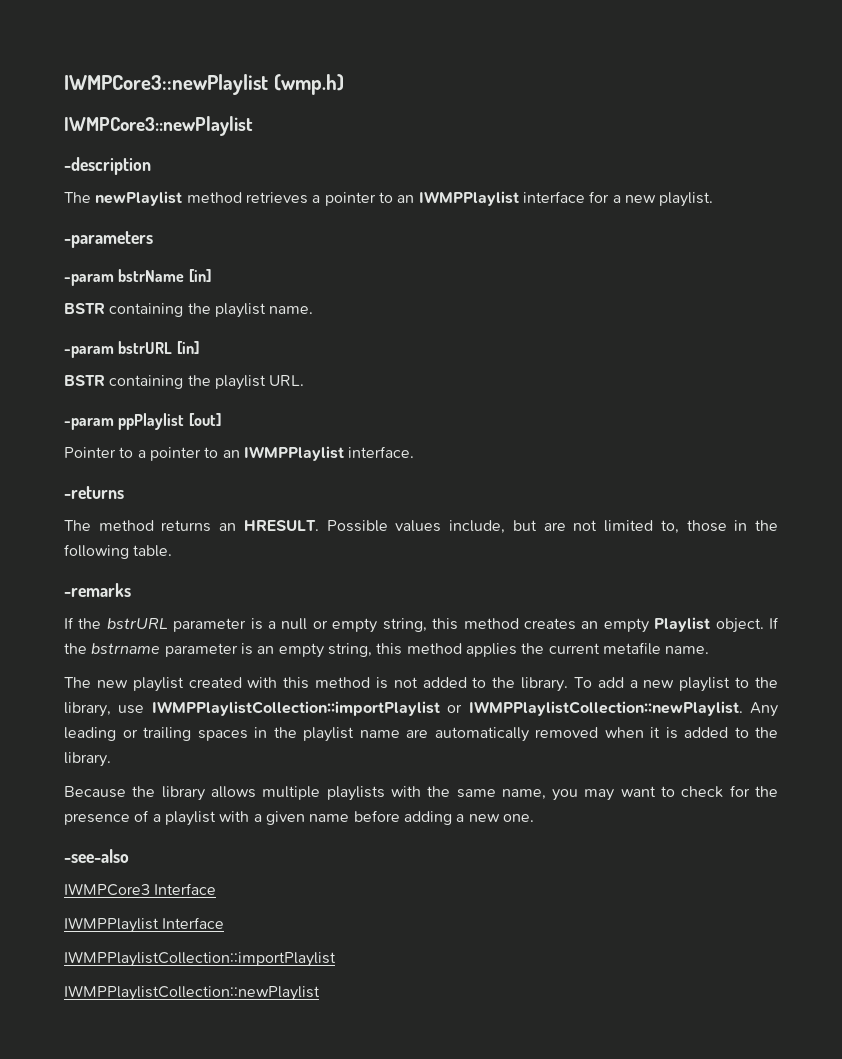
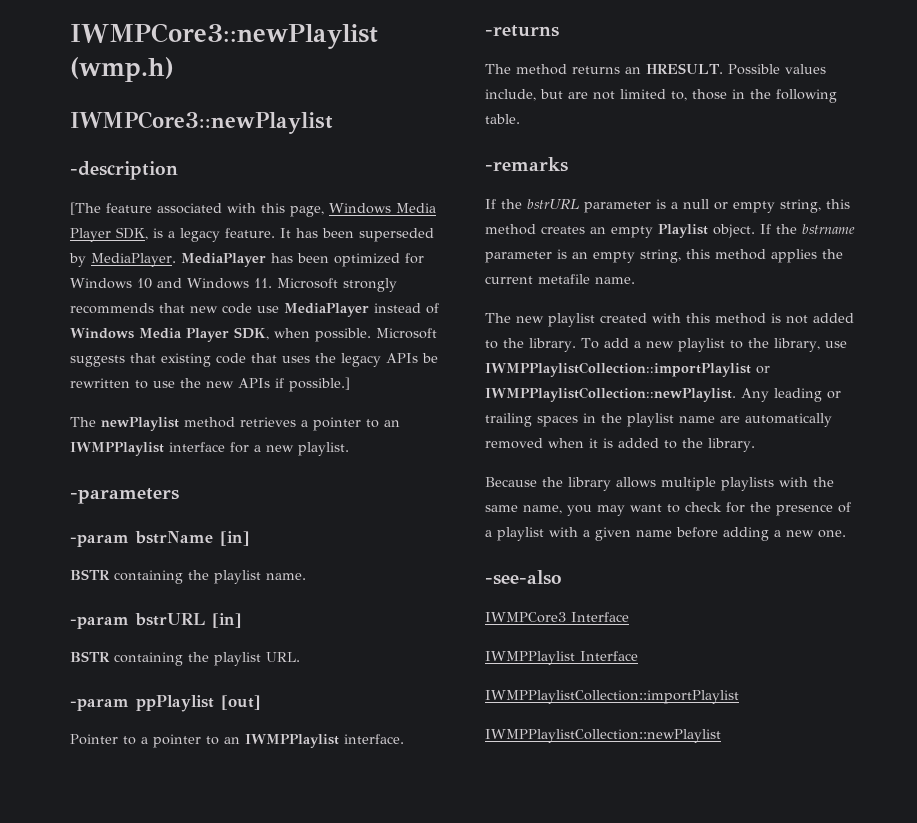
+ [The feature associated with this page, Windows Media Player SDK, is a legacy feature. It has been superseded by MediaPlayer. MediaPlayer has been optimized for Windows 10 and Windows 11. Microsoft strongly recommends that new code use MediaPlayer instead of Windows Media Player SDK, when possible. Microsoft suggests that existing code that uses the legacy APIs be rewritten to use the new APIs if possible.]

